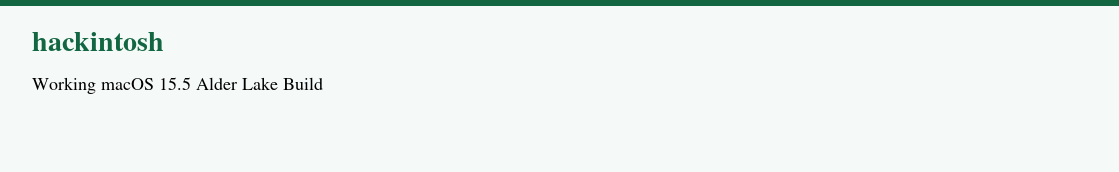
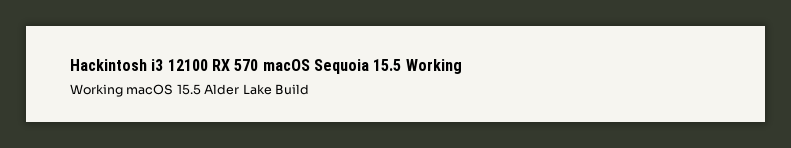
- hackintosh
+ Hackintosh i3 12100 RX 570 macOS Sequoia 15.5 Working

